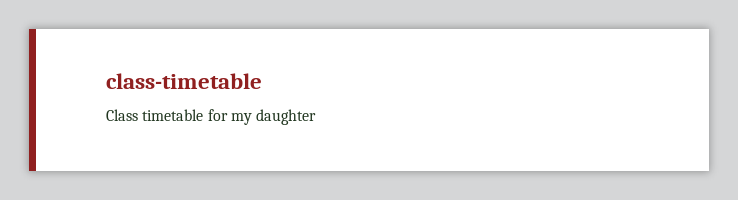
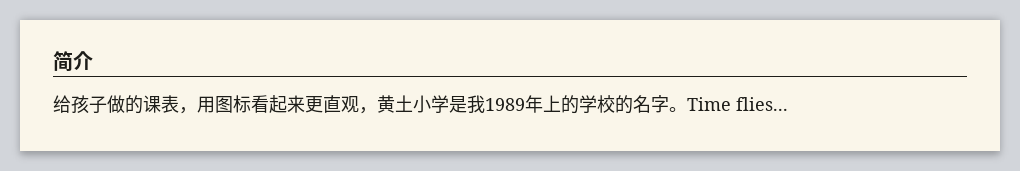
- class-timetable
- Class timetable for my daughter
+ 简介
+ 给孩子做的课表，用图标看起来更直观，黄土小学是我1989年上的学校的名字。Time flies...

